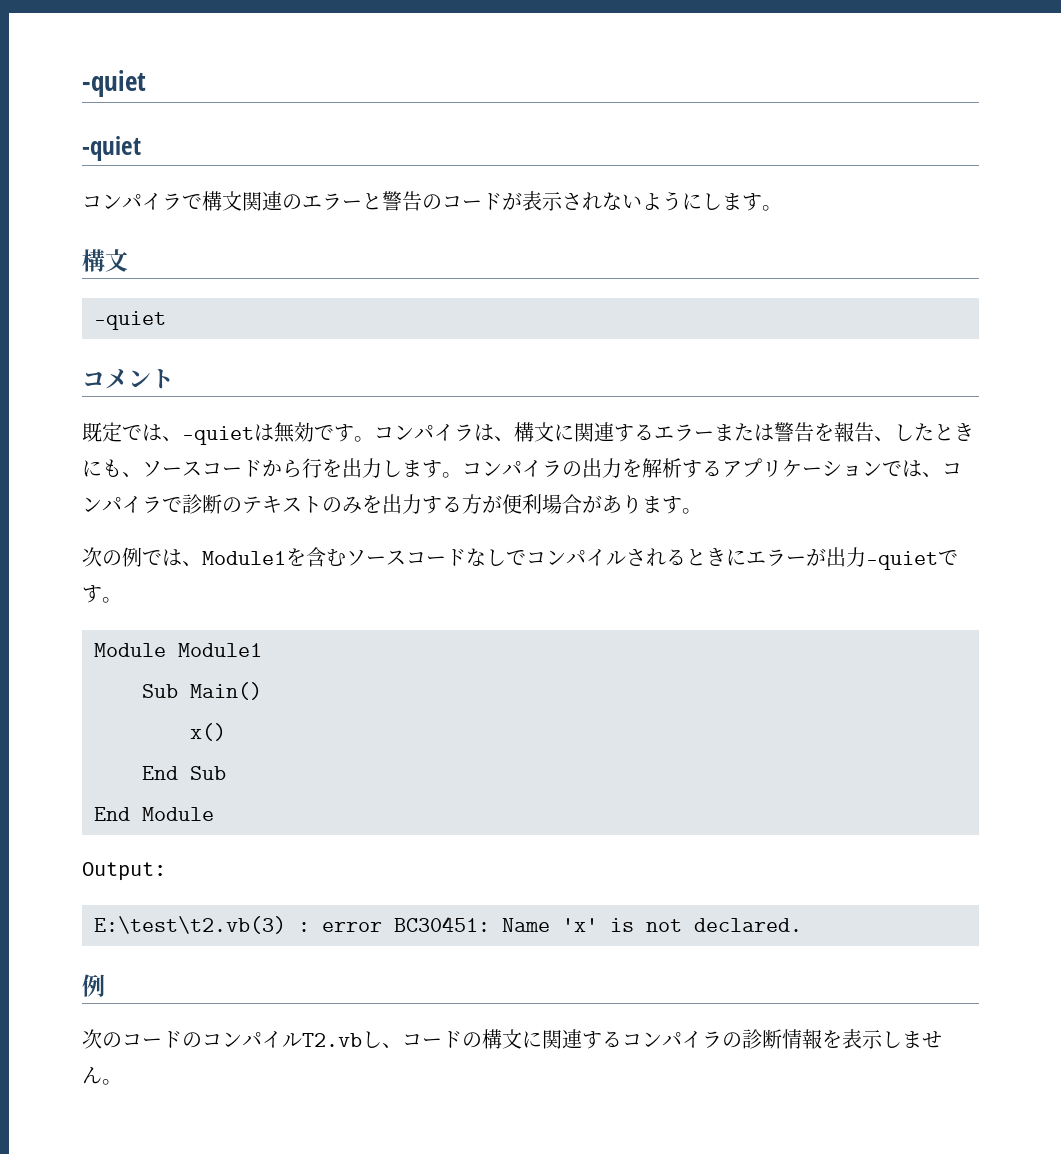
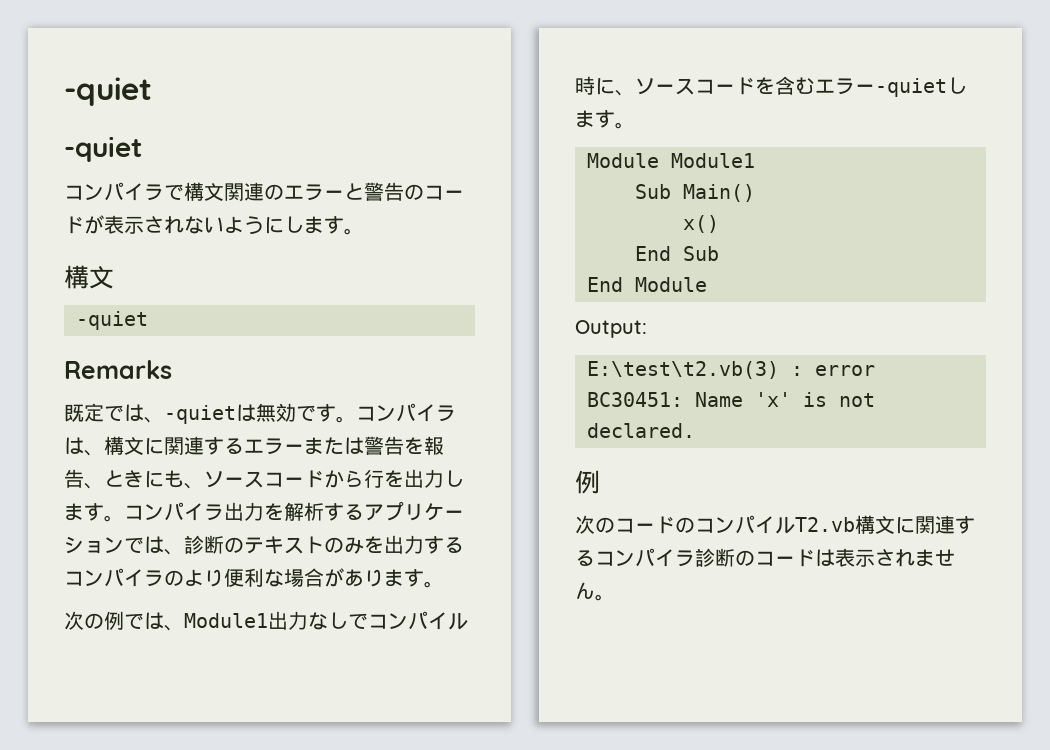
- コメント
+ Remarks
- コンパイラは、構文に関連するエラーまたは警告を報告、したときにも、ソースコードから行を出力します。
+ コンパイラは、構文に関連するエラーまたは警告を報告、ときにも、ソースコードから行を出力します。
- コンパイラの出力を解析するアプリケーションでは、コンパイラで診断のテキストのみを出力する方が便利場合があります。
+ コンパイラ出力を解析するアプリケーションでは、診断のテキストのみを出力するコンパイラのより便利な場合があります。
- 次の例では、Module1を含むソースコードなしでコンパイルされるときにエラーが出力-quietです。
+ 次の例では、Module1出力なしでコンパイル時に、ソースコードを含むエラー-quietします。
- 次のコードのコンパイルT2.vbし、コードの構文に関連するコンパイラの診断情報を表示しません。
+ 次のコードのコンパイルT2.vb構文に関連するコンパイラ診断のコードは表示されません。

